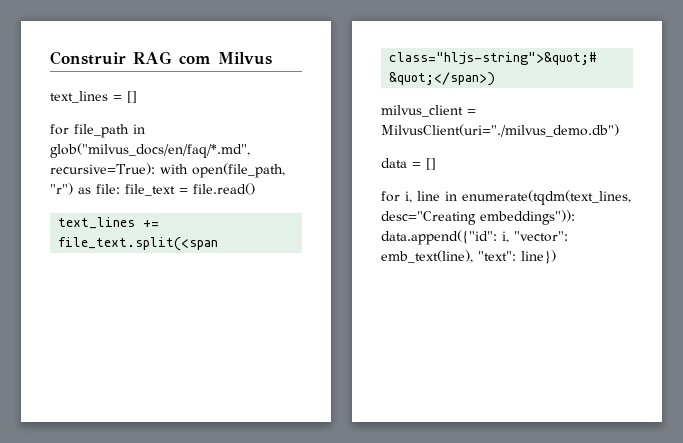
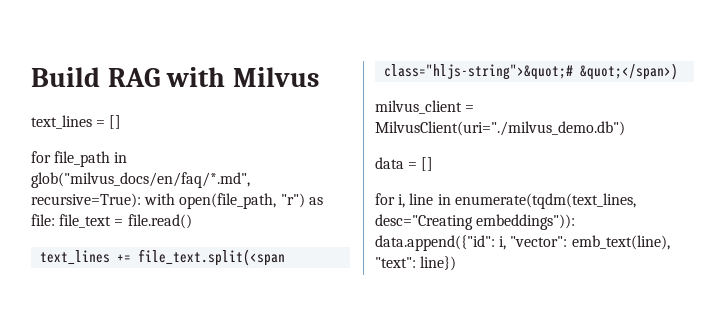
- Construir RAG com Milvus
+ Build RAG with Milvus

